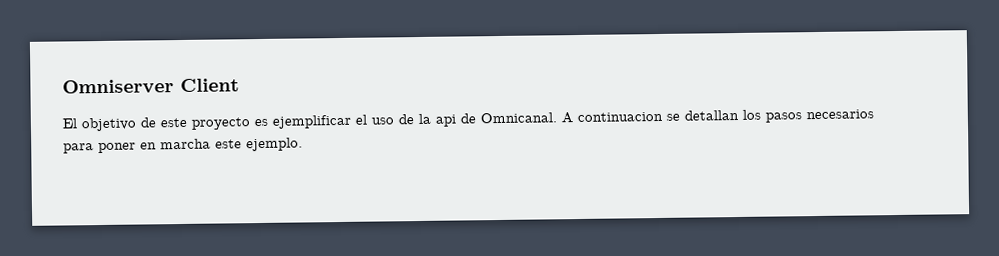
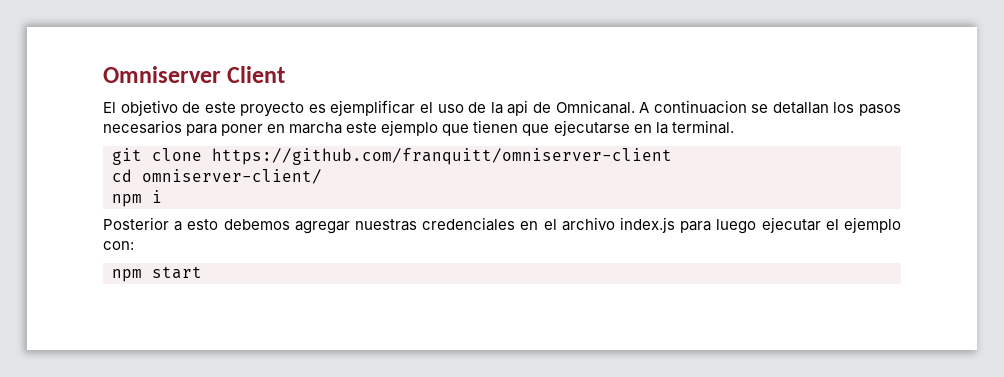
- A continuacion se detallan los pasos necesarios para poner en marcha este ejemplo.
+ A continuacion se detallan los pasos necesarios para poner en marcha este ejemplo que tienen que ejecutarse en la terminal.
+ git clone https://github.com/franquitt/omniserver-client
+ cd omniserver-client/
+ npm i
+ Posterior a esto debemos agregar nuestras credenciales en el archivo index.js para luego ejecutar el ejemplo con:
+ npm start

